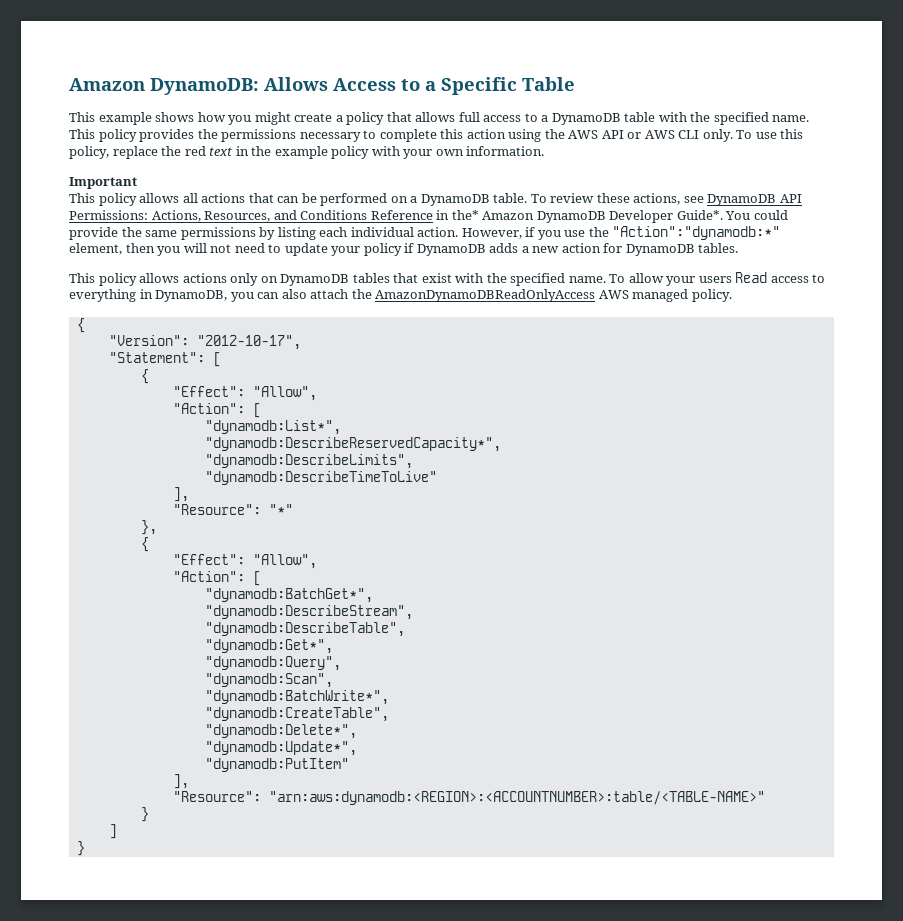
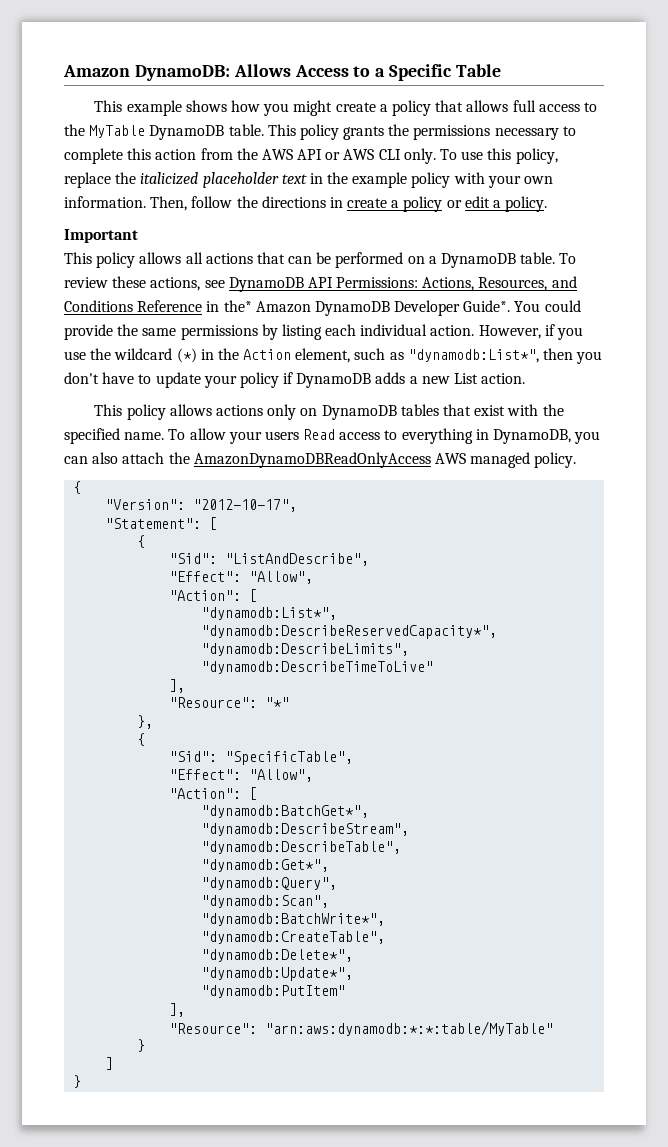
- This example shows how you might create a policy that allows full access to a DynamoDB table with the specified name. This policy provides the permissions necessary to complete this action using the AWS API or AWS CLI only.
+ This example shows how you might create a policy that allows full access to the MyTable DynamoDB table. This policy grants the permissions necessary to complete this action from the AWS API or AWS CLI only.
- To use this policy, replace the red text in the example policy with your own information.
+ To use this policy, replace the italicized placeholder text in the example policy with your own information. Then, follow the directions in create a policy or edit a policy.
- However, if you use the "Action":"dynamodb:*" element, then you will not need to update your policy if DynamoDB adds a new action for DynamoDB tables.
+ However, if you use the wildcard (*) in the Action element, such as "dynamodb:List*", then you don't have to update your policy if DynamoDB adds a new List action.
+ "Sid": "ListAndDescribe",
+ "Sid": "SpecificTable",
- "Resource": "arn:aws:dynamodb:<REGION>:<ACCOUNTNUMBER>:table/<TABLE-NAME>"
+ "Resource": "arn:aws:dynamodb:*:*:table/MyTable"

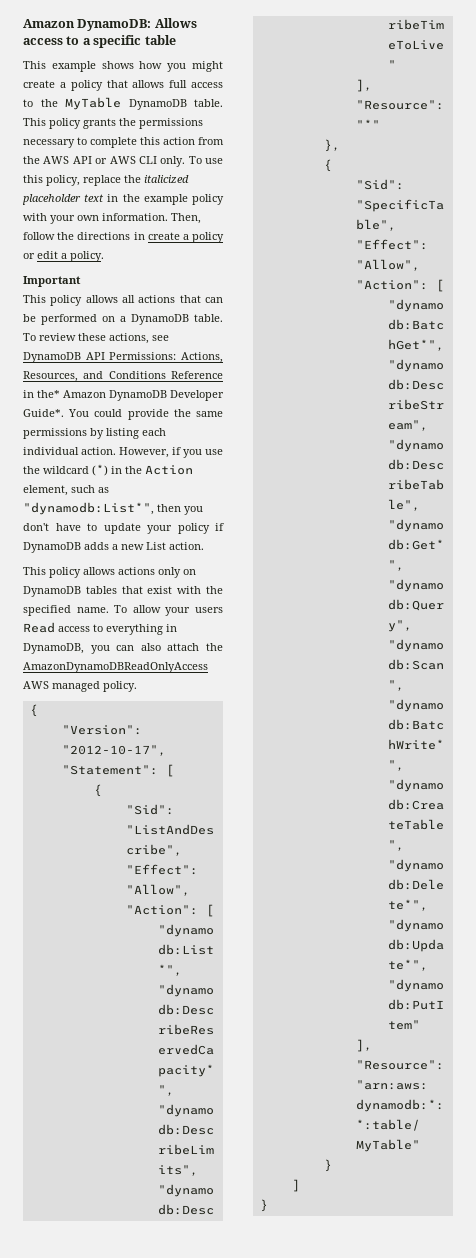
- Amazon DynamoDB: Allows Access to a Specific Table
+ Amazon DynamoDB: Allows access to a specific table

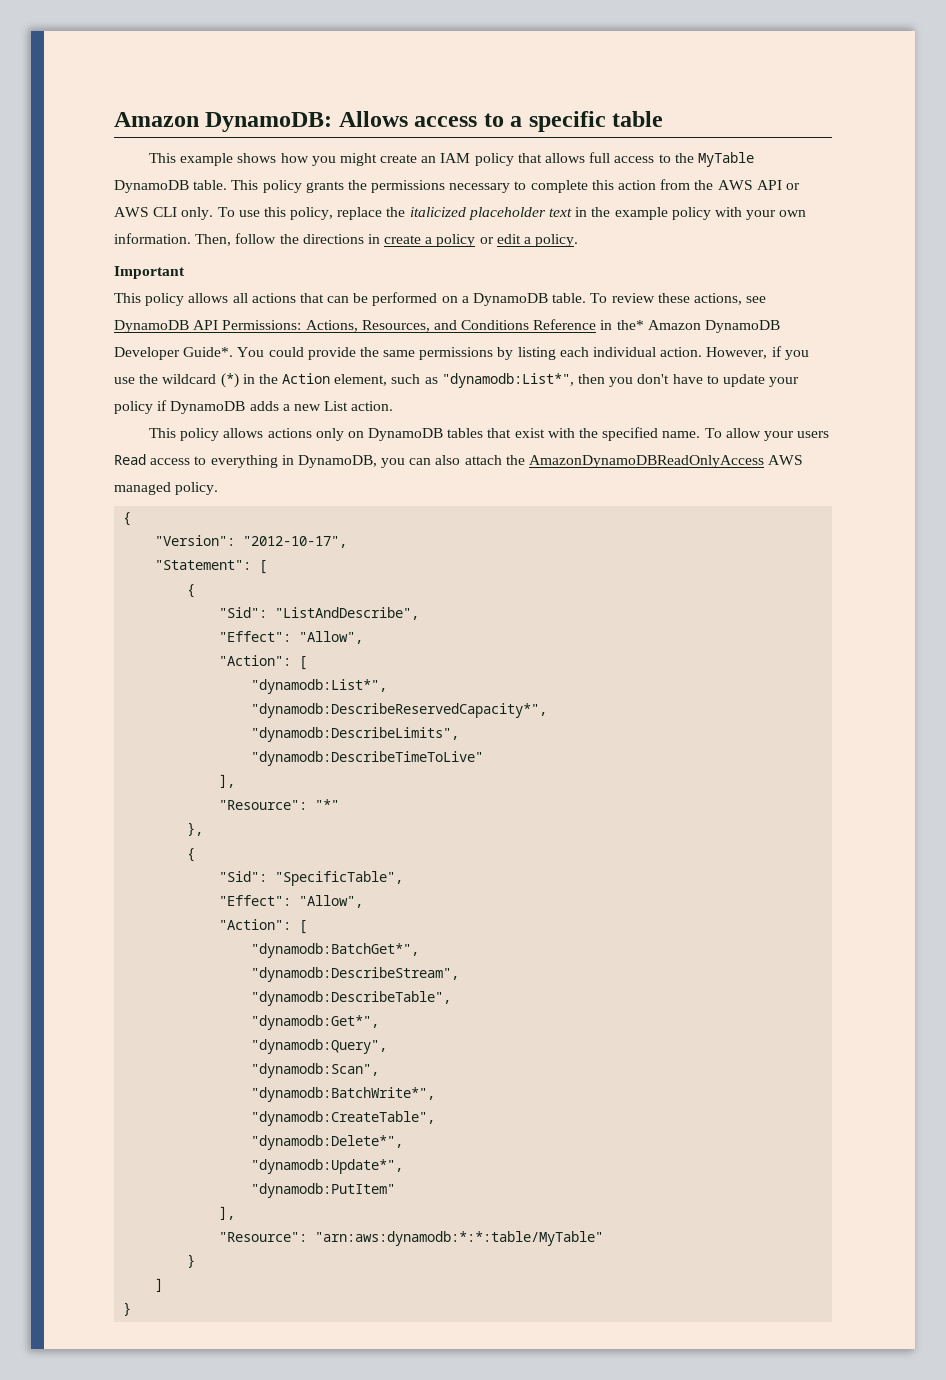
- This example shows how you might create a policy that allows full access to the MyTable DynamoDB table.
+ This example shows how you might create an IAM policy that allows full access to the MyTable DynamoDB table.

